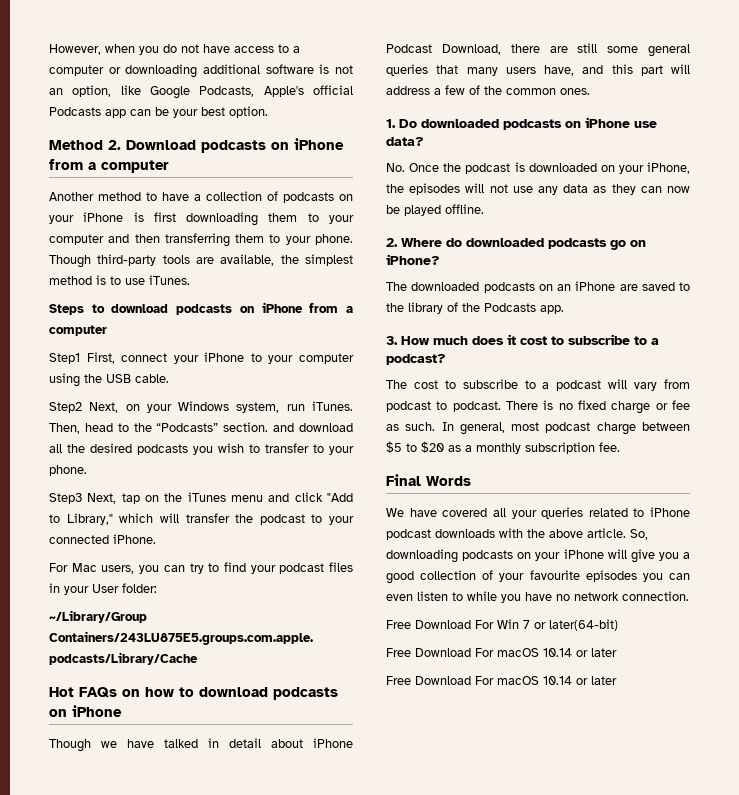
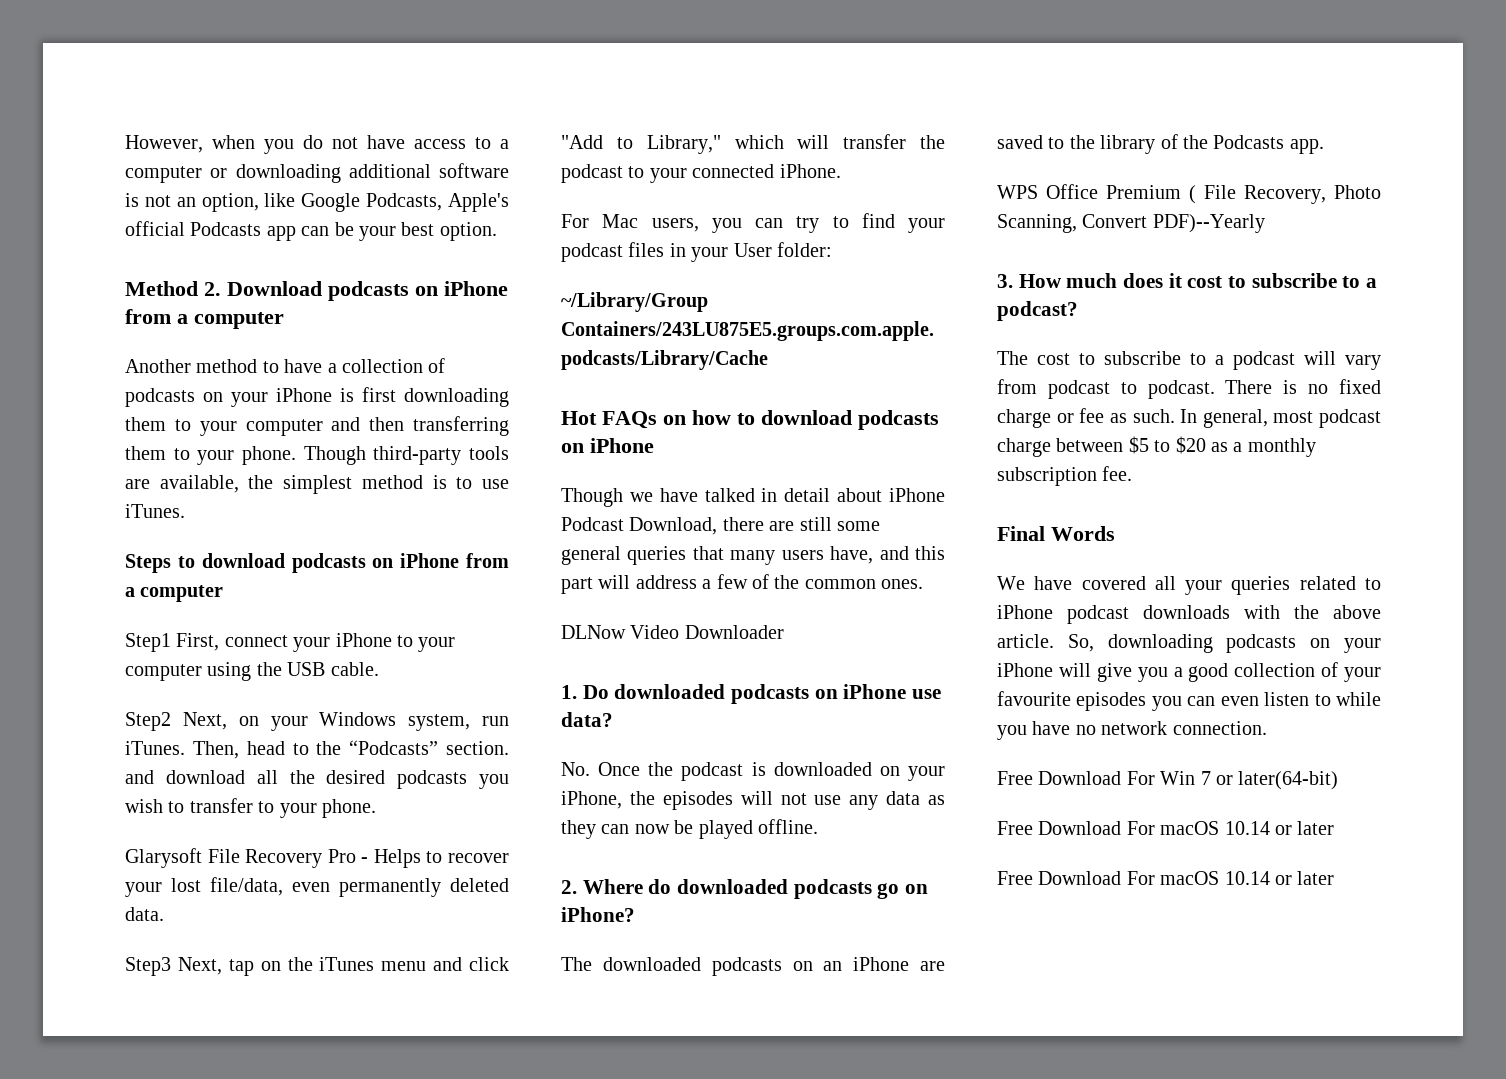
+ Glarysoft File Recovery Pro - Helps to recover your lost file/data, even permanently deleted data.
+ DLNow Video Downloader
+ WPS Office Premium ( File Recovery, Photo Scanning, Convert PDF)--Yearly

